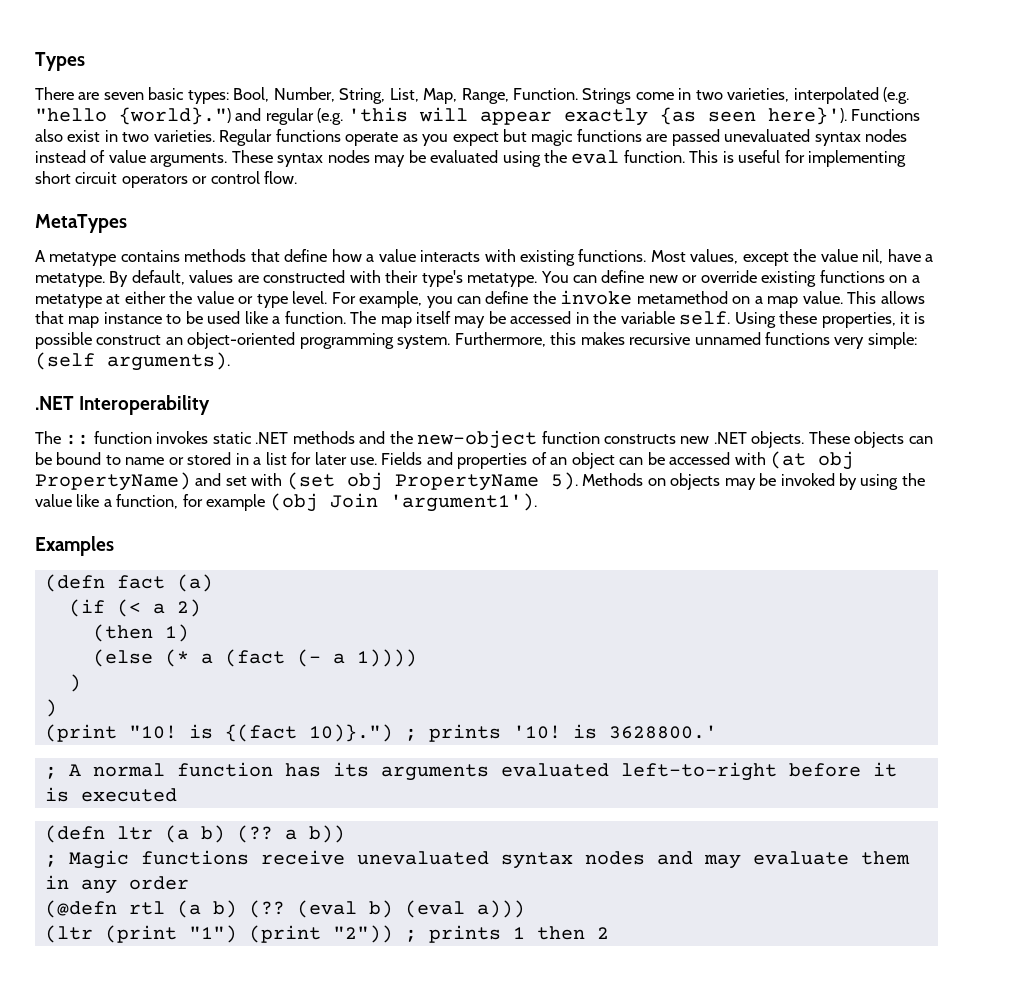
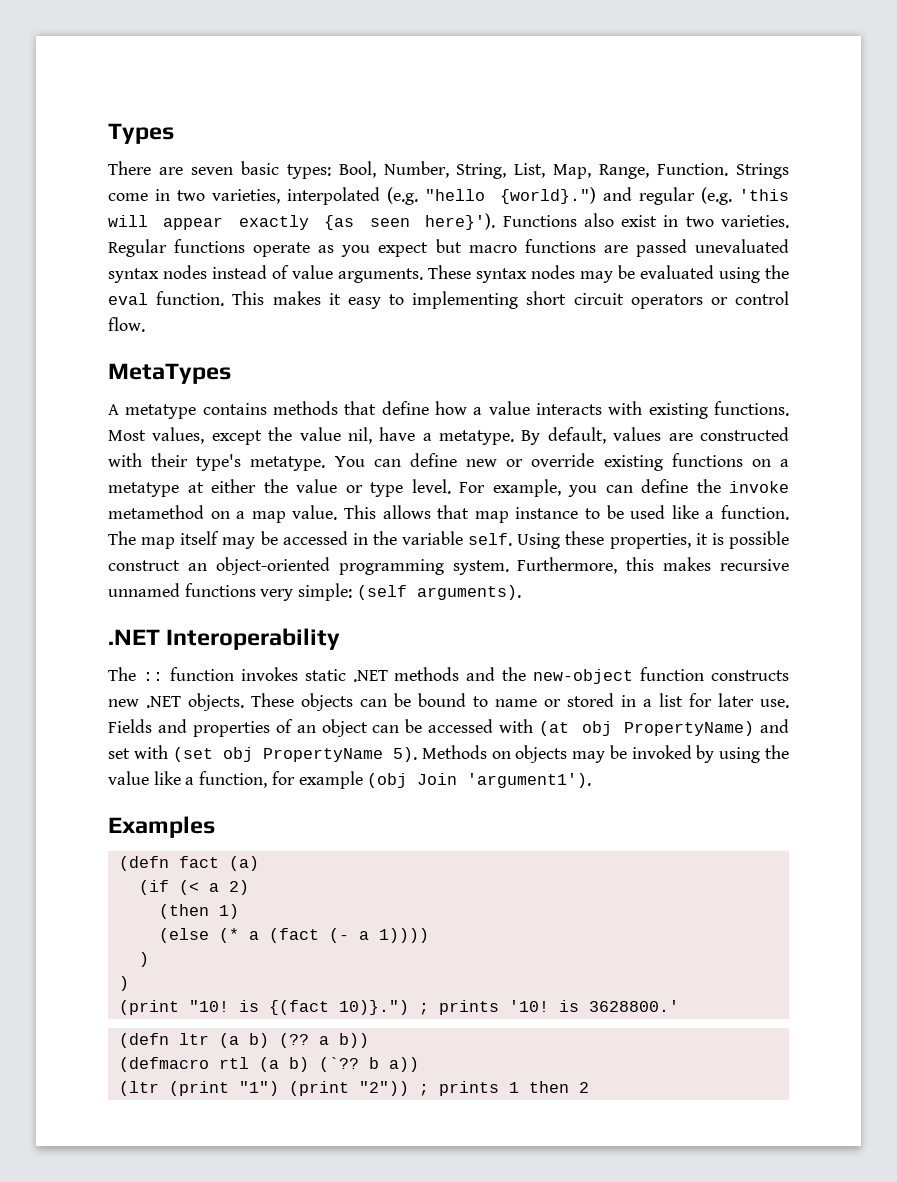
- Regular functions operate as you expect but magic functions are passed unevaluated syntax nodes instead of value arguments.
+ Regular functions operate as you expect but macro functions are passed unevaluated syntax nodes instead of value arguments.
- This is useful for implementing short circuit operators or control flow.
+ This makes it easy to implementing short circuit operators or control flow.
- ; A normal function has its arguments evaluated left-to-right before it is executed
- ; Magic functions receive unevaluated syntax nodes and may evaluate them in any order
- (@defn rtl (a b) (?? (eval b) (eval a)))
+ (defmacro rtl (a b) (`?? b a))

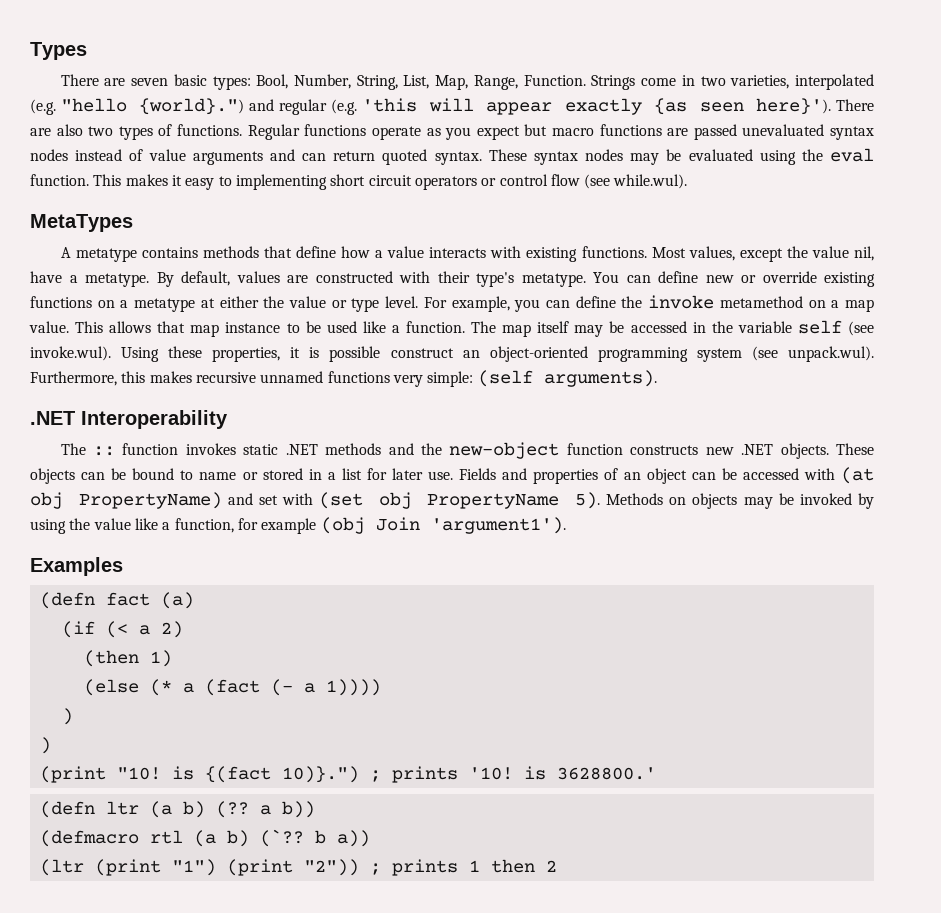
- Functions also exist in two varieties.
+ There are also two types of functions.
- Regular functions operate as you expect but macro functions are passed unevaluated syntax nodes instead of value arguments.
+ Regular functions operate as you expect but macro functions are passed unevaluated syntax nodes instead of value arguments and can return quoted syntax.
- This makes it easy to implementing short circuit operators or control flow.
+ This makes it easy to implementing short circuit operators or control flow (see while.wul).
- The map itself may be accessed in the variable self. Using these properties, it is possible construct an object-oriented programming system. Furthermore, this makes recursive unnamed functions very simple: (self arguments).
+ The map itself may be accessed in the variable self (see invoke.wul). Using these properties, it is possible construct an object-oriented programming system (see unpack.wul). Furthermore, this makes recursive unnamed functions very simple: (self arguments).

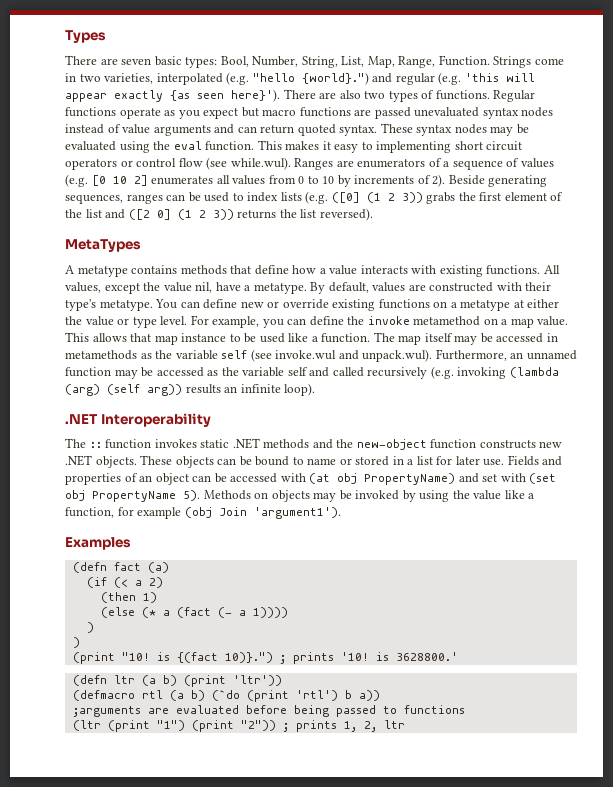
- This makes it easy to implementing short circuit operators or control flow (see while.wul).
+ This makes it easy to implementing short circuit operators or control flow (see while.wul). Ranges are enumerators of a sequence of values (e.g. [0 10 2] enumerates all values from 0 to 10 by increments of 2). Beside generating sequences, ranges can be used to index lists (e.g. ([0] (1 2 3)) grabs the first element of the list and ([2 0] (1 2 3)) returns the list reversed).
- Most values, except the value nil, have a metatype.
+ All values, except the value nil, have a metatype.
- The map itself may be accessed in the variable self (see invoke.wul). Using these properties, it is possible construct an object-oriented programming system (see unpack.wul). Furthermore, this makes recursive unnamed functions very simple: (self arguments).
+ The map itself may be accessed in metamethods as the variable self (see invoke.wul and unpack.wul). Furthermore, an unnamed function may be accessed as the variable self and called recursively (e.g. invoking (lambda (arg) (self arg)) results an infinite loop).
- (defn ltr (a b) (?? a b))
+ (defn ltr (a b) (print 'ltr'))
- (defmacro rtl (a b) (`?? b a))
+ (defmacro rtl (a b) (`do (print 'rtl') b a))
+ ;arguments are evaluated before being passed to functions
- (ltr (print "1") (print "2")) ; prints 1 then 2
+ (ltr (print "1") (print "2")) ; prints 1, 2, ltr

